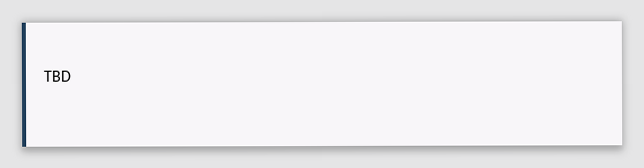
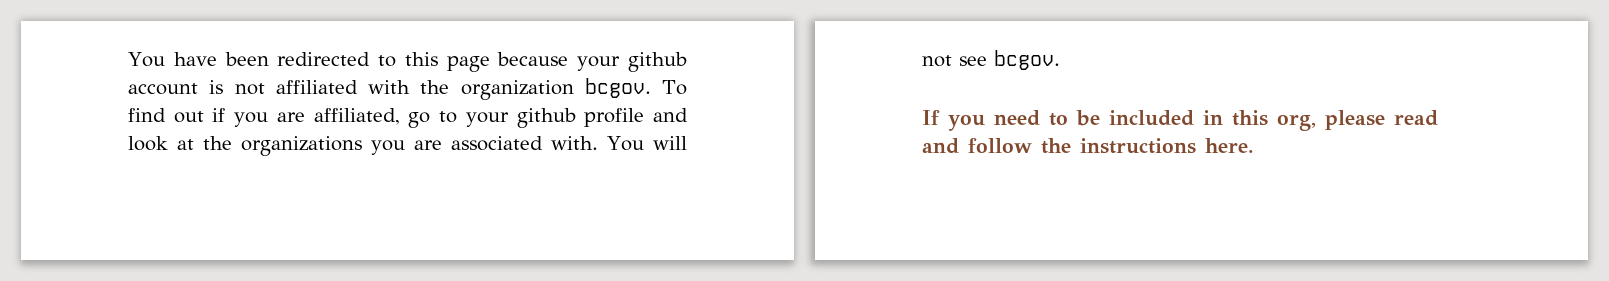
- TBD
+ You have been redirected to this page because your github account is not affiliated with the organization bcgov. To find out if you are affiliated, go to your github profile and look at the organizations you are associated with. You will not see bcgov.
+ If you need to be included in this org, please read and follow the instructions here.

